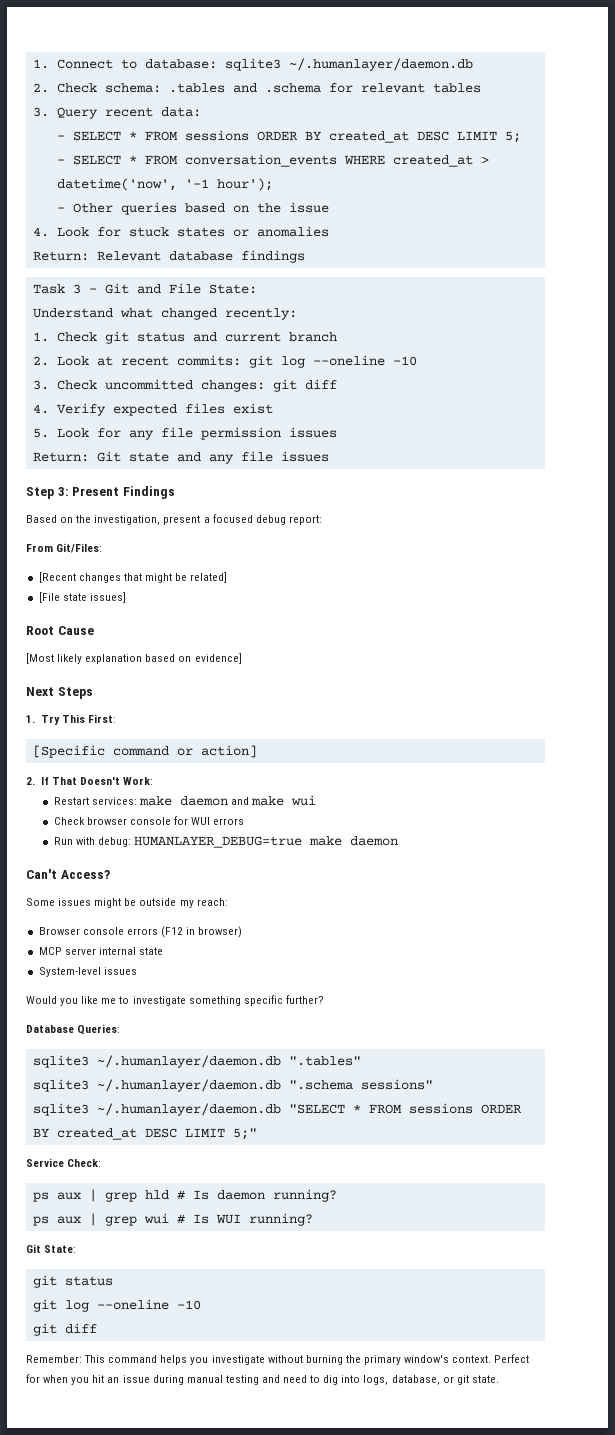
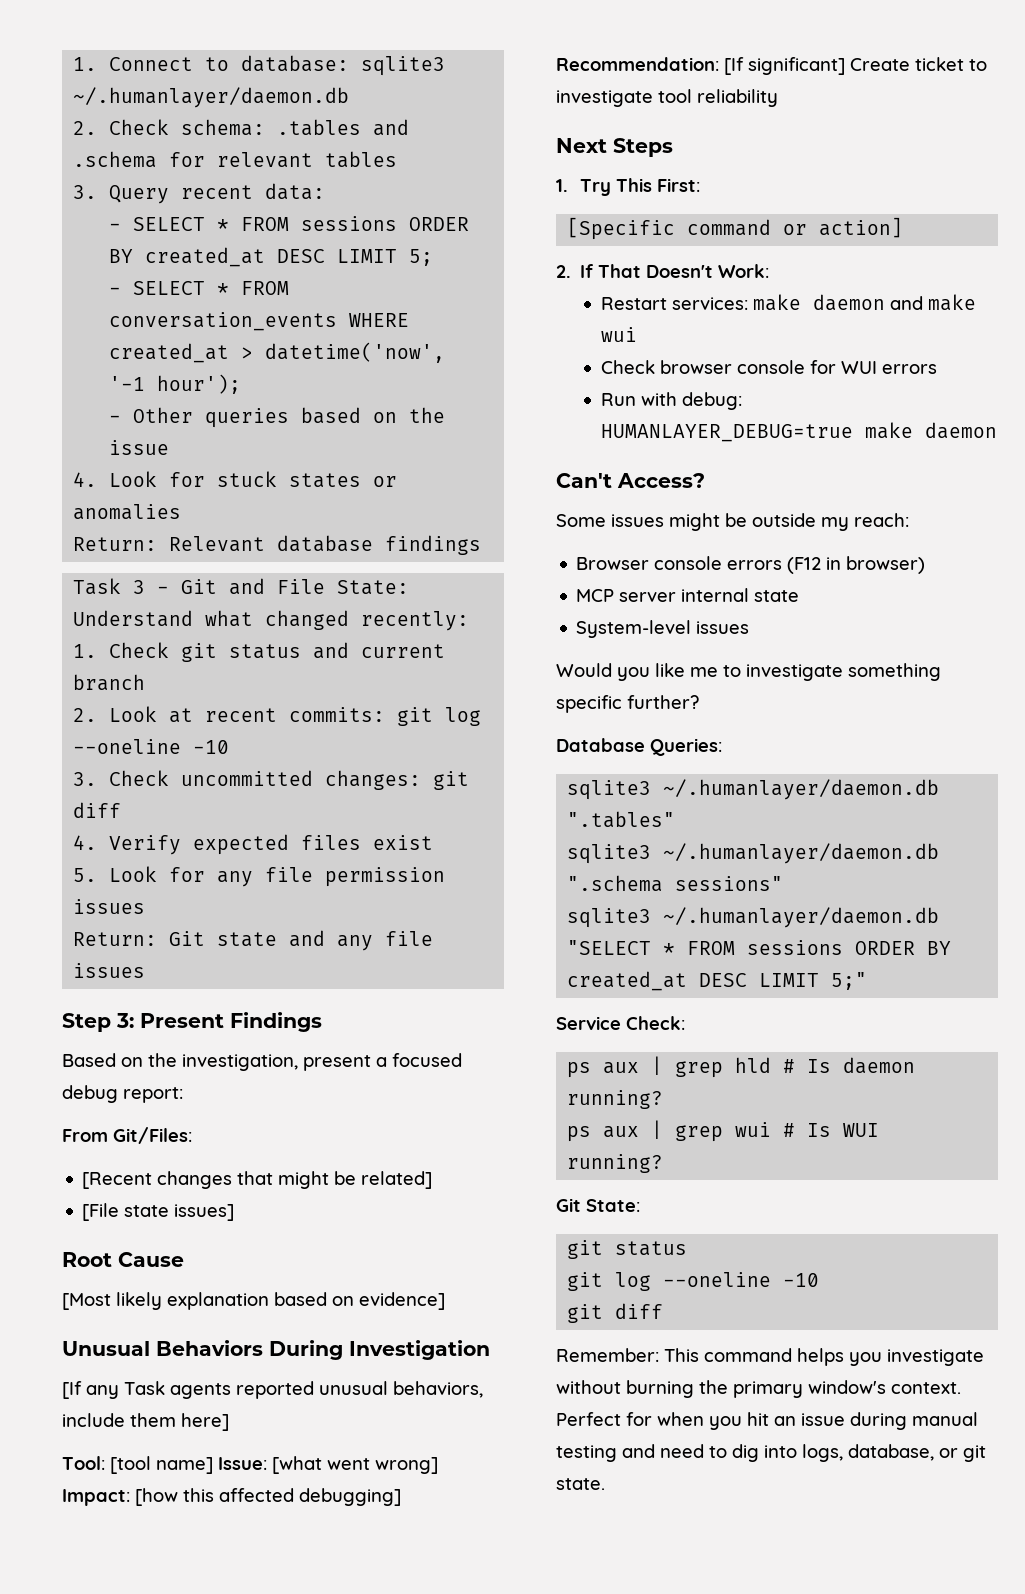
+ Unusual Behaviors During Investigation
+ [If any Task agents reported unusual behaviors, include them here]
+ Tool: [tool name] Issue: [what went wrong] Impact: [how this affected debugging] Recommendation: [If significant] Create ticket to investigate tool reliability

